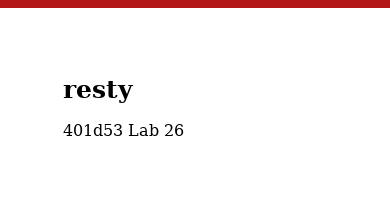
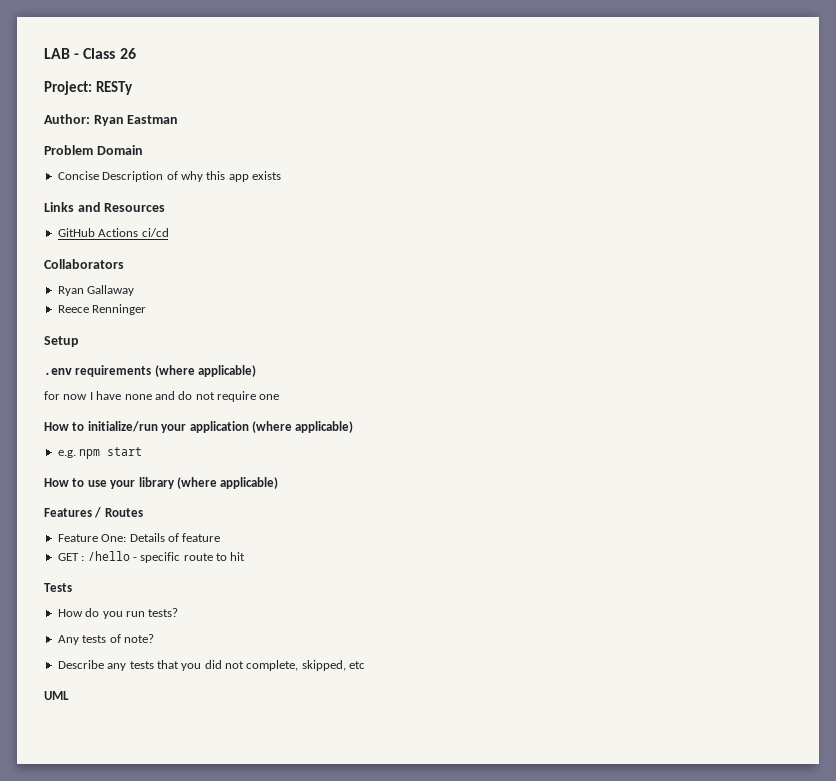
- resty
- 401d53 Lab 26
+ LAB - Class 26
+ Project: RESTy
+ Author: Ryan Eastman
+ Problem Domain
+ Concise Description of why this app exists
+ Links and Resources
+ GitHub Actions ci/cd
+ Collaborators
+ Ryan Gallaway
+ Reece Renninger
+ Setup
+ .env requirements (where applicable)
+ for now I have none and do not require one
+ How to initialize/run your application (where applicable)
+ e.g. npm start
+ How to use your library (where applicable)
+ Features / Routes
+ Feature One: Details of feature
+ GET : /hello - specific route to hit
+ Tests
+ How do you run tests?
+ Any tests of note?
+ Describe any tests that you did not complete, skipped, etc
+ UML

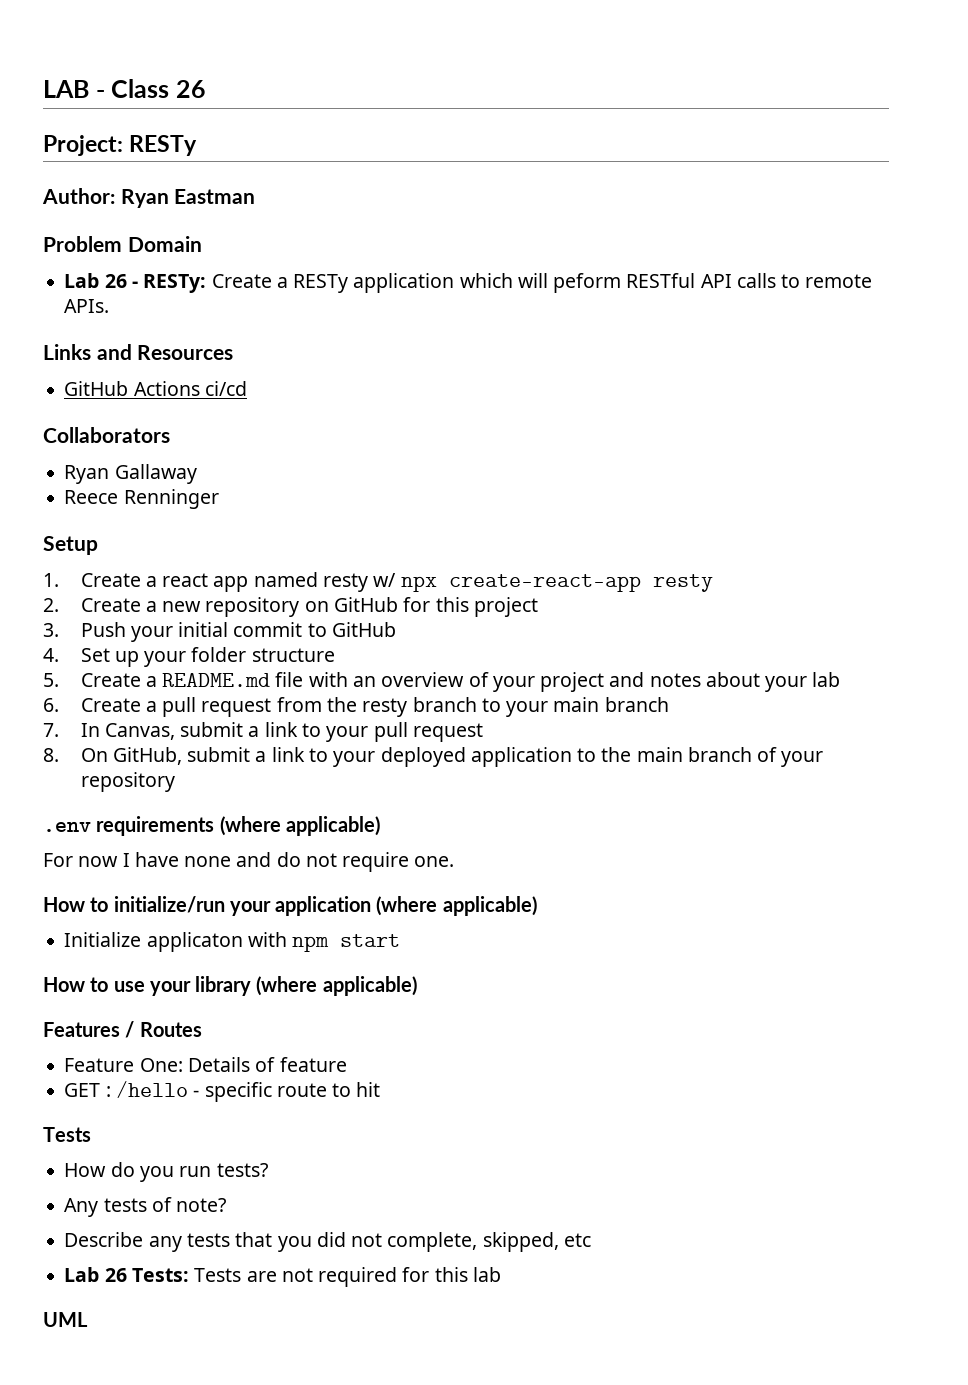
- Concise Description of why this app exists
+ Lab 26 - RESTy: Create a RESTy application which will peform RESTful API calls to remote APIs.
+ 1. Create a react app named resty w/ npx create-react-app resty
+ 2. Create a new repository on GitHub for this project
+ 3. Push your initial commit to GitHub
+ 4. Set up your folder structure
+ 5. Create a README.md file with an overview of your project and notes about your lab
+ 6. Create a pull request from the resty branch to your main branch
+ 7. In Canvas, submit a link to your pull request
+ 8. On GitHub, submit a link to your deployed application to the main branch of your repository
- for now I have none and do not require one
+ For now I have none and do not require one.
- e.g. npm start
+ Initialize applicaton with npm start
+ Lab 26 Tests: Tests are not required for this lab

